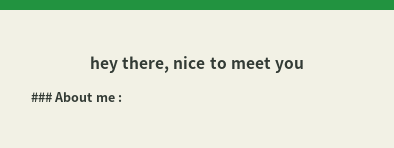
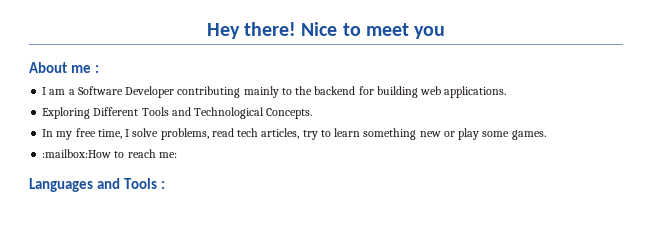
- hey there, nice to meet you
+ Hey there! Nice to meet you
- ### About me :
+ About me :
+ I am a Software Developer contributing mainly to the backend for building web applications.
+ Exploring Different Tools and Technological Concepts.
+ In my free time, I solve problems, read tech articles, try to learn something new or play some games.
+ :mailbox:How to reach me:
+ Languages and Tools :

